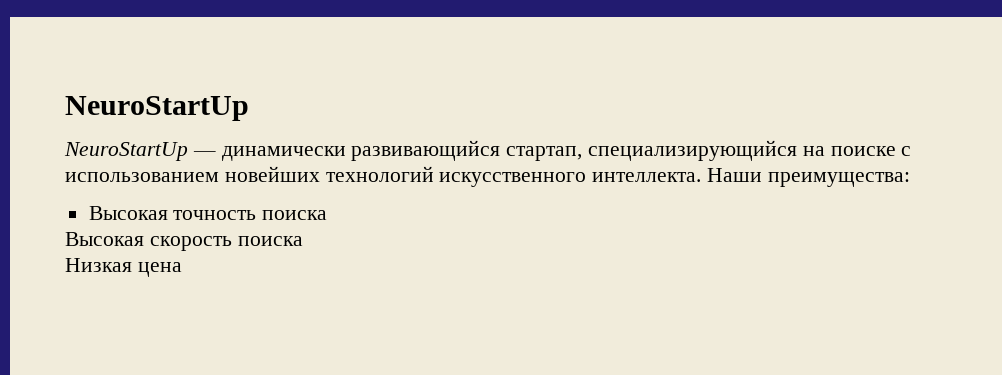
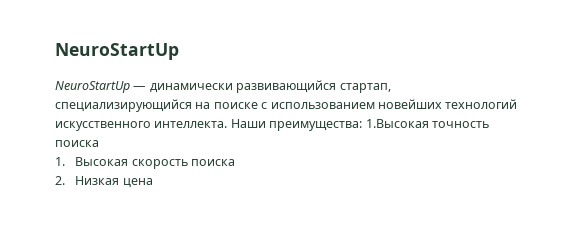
- Наши преимущества:
- Высокая точность поиска
+ Наши преимущества: 1.Высокая точность поиска
- Высокая скорость поиска
+ 1. Высокая скорость поиска
- Низкая цена
+ 2. Низкая цена

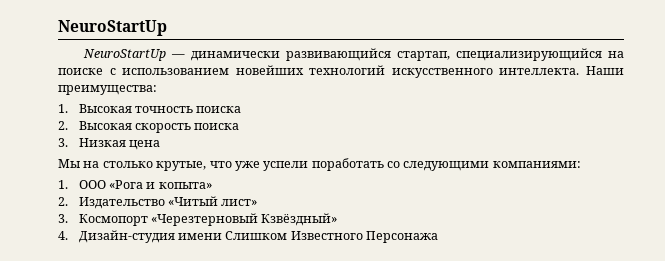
- Наши преимущества: 1.Высокая точность поиска
+ Наши преимущества:
+ 1. Высокая точность поиска
- 1. Высокая скорость поиска
+ 2. Высокая скорость поиска
- 2. Низкая цена
+ 3. Низкая цена
+ Мы на столько крутые, что уже успели поработать со следующими компаниями:
+ 1. ООО «Рога и копыта»
+ 2. Издательство «Читый лист»
+ 3. Космопорт «Черезтерновый Кзвёздный»
+ 4. Дизайн-студия имени Слишком Известного Персонажа

